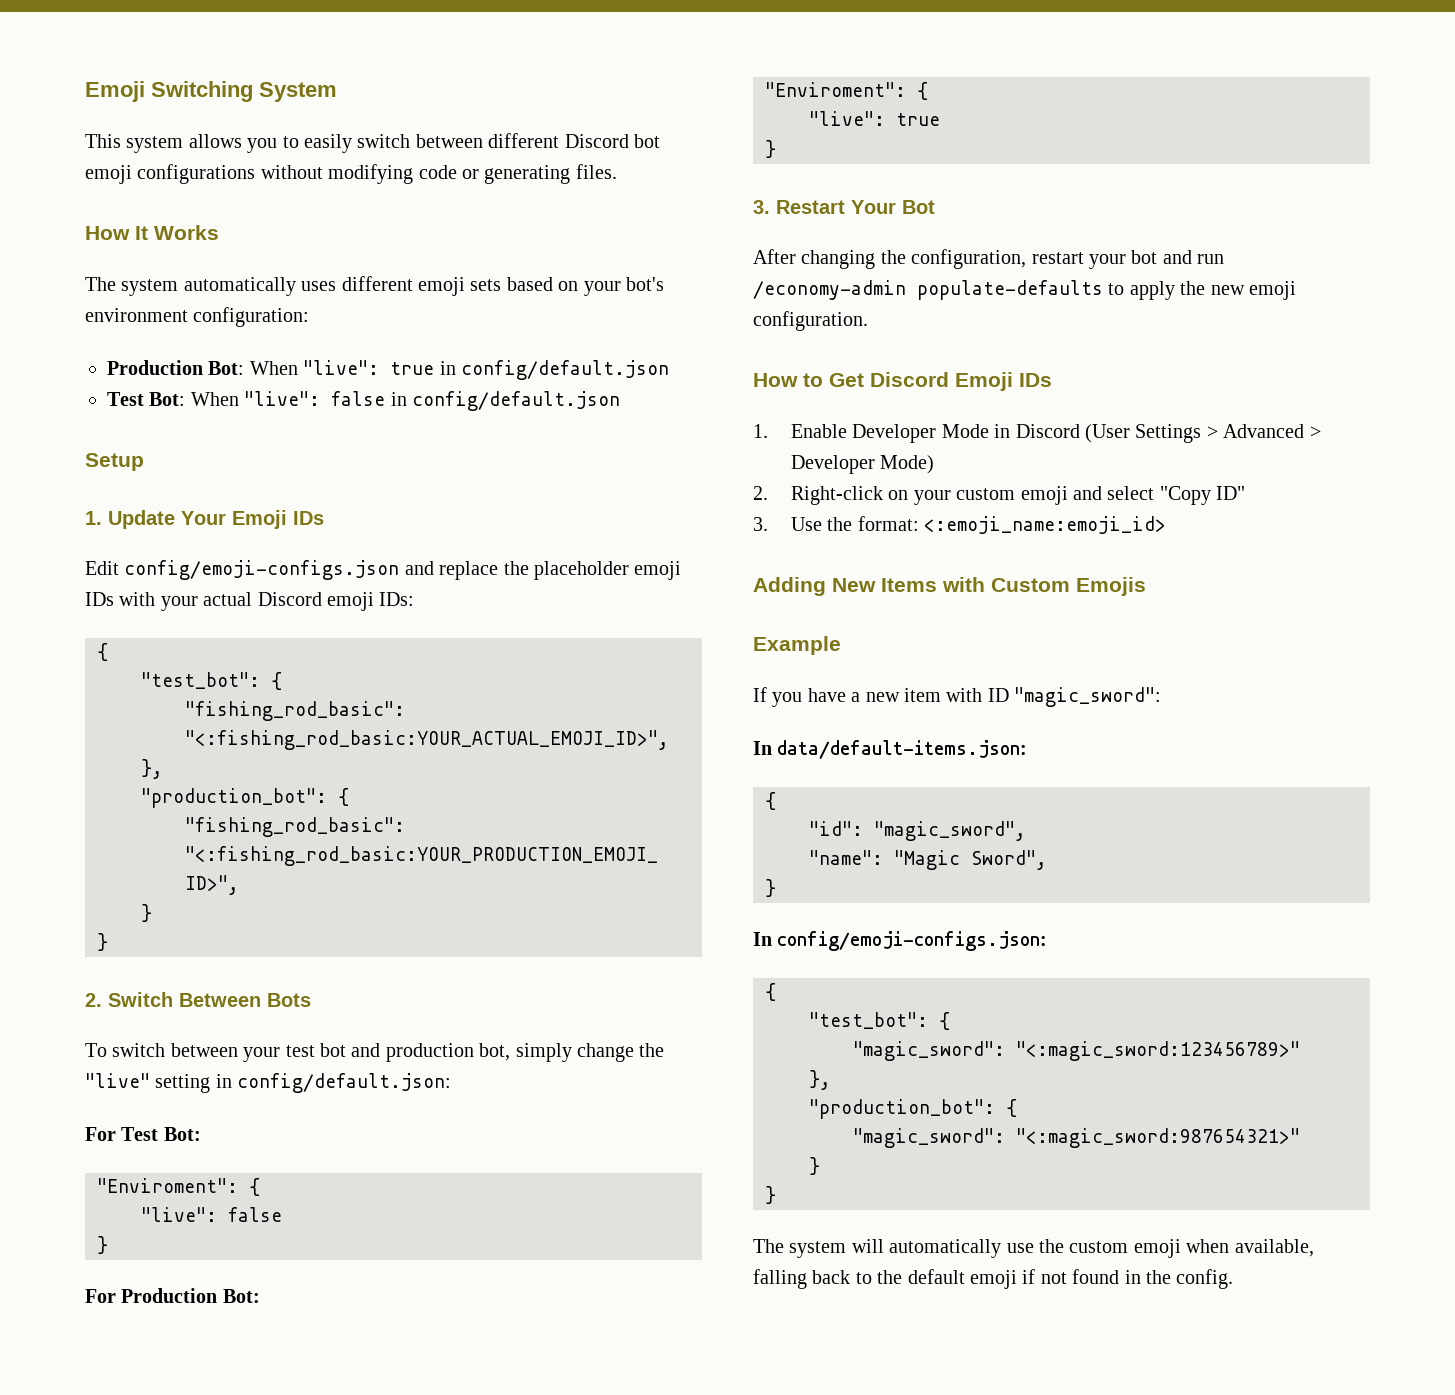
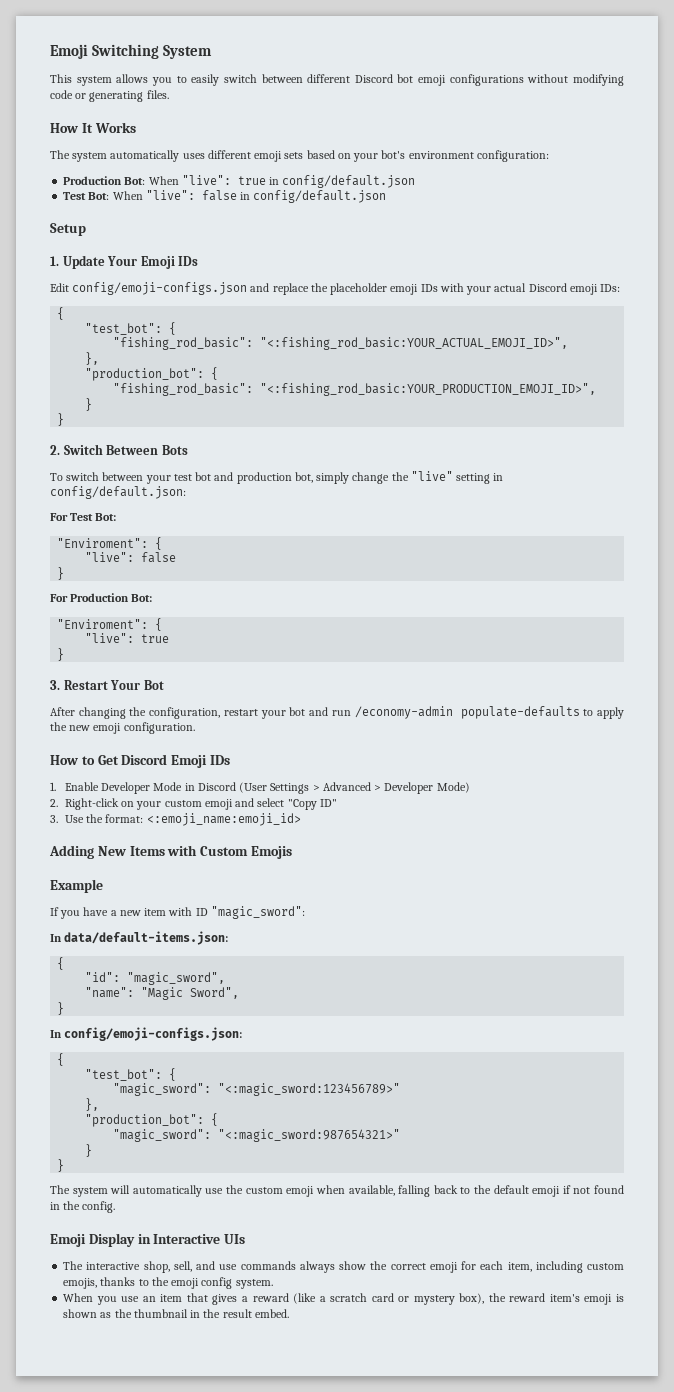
+ Emoji Display in Interactive UIs
+ The interactive shop, sell, and use commands always show the correct emoji for each item, including custom emojis, thanks to the emoji config system.
+ When you use an item that gives a reward (like a scratch card or mystery box), the reward item's emoji is shown as the thumbnail in the result embed.

